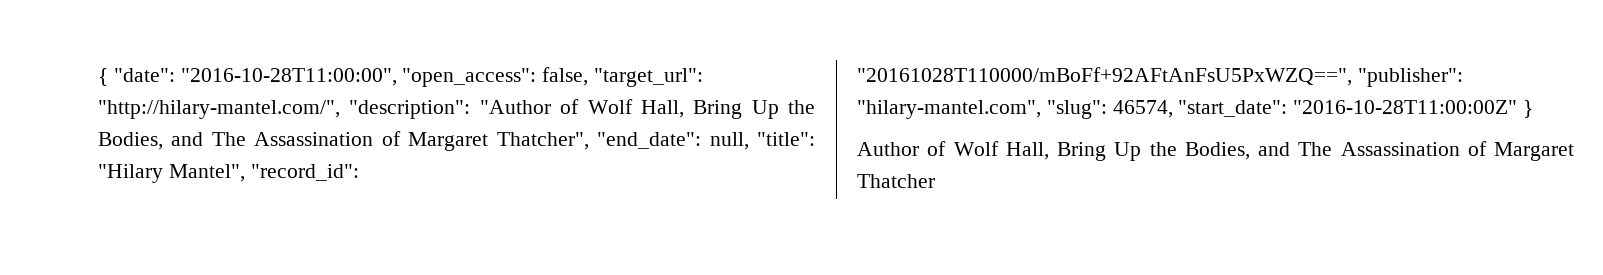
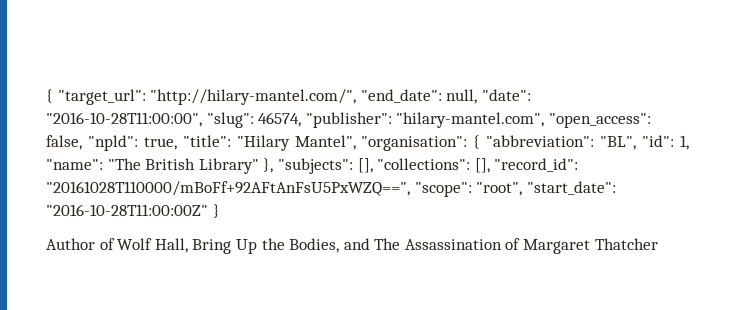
- { "date": "2016-10-28T11:00:00", "open_access": false, "target_url": "http://hilary-mantel.com/", "description": "Author of Wolf Hall, Bring Up the Bodies, and The Assassination of Margaret Thatcher", "end_date": null, "title": "Hilary Mantel", "record_id": "20161028T110000/mBoFf+92AFtAnFsU5PxWZQ==", "publisher": "hilary-mantel.com", "slug": 46574, "start_date": "2016-10-28T11:00:00Z" }
+ { "target_url": "http://hilary-mantel.com/", "end_date": null, "date": "2016-10-28T11:00:00", "slug": 46574, "publisher": "hilary-mantel.com", "open_access": false, "npld": true, "title": "Hilary Mantel", "organisation": { "abbreviation": "BL", "id": 1, "name": "The British Library" }, "subjects": [], "collections": [], "record_id": "20161028T110000/mBoFf+92AFtAnFsU5PxWZQ==", "scope": "root", "start_date": "2016-10-28T11:00:00Z" }

